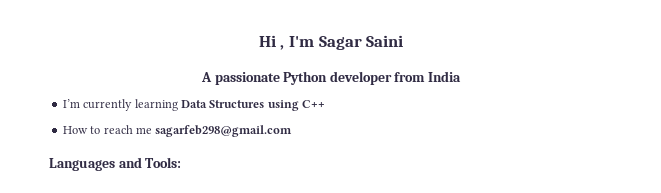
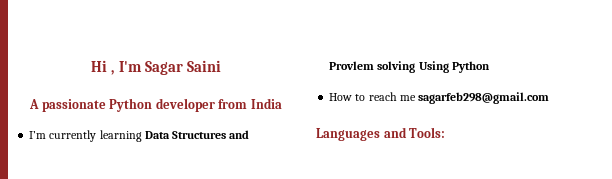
- I’m currently learning Data Structures using C++
+ I’m currently learning Data Structures and Provlem solving Using Python

